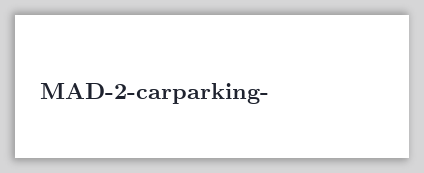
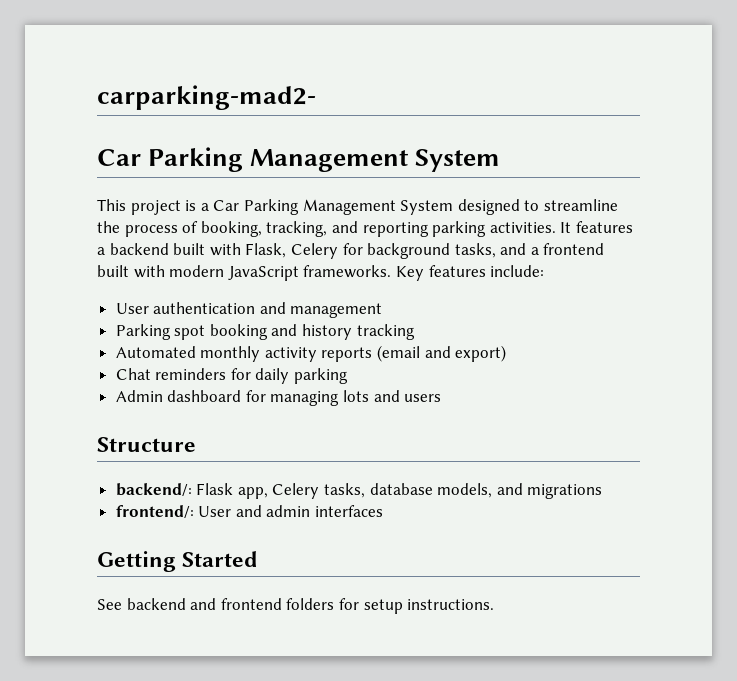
- MAD-2-carparking-
+ carparking-mad2-
+ Car Parking Management System
+ This project is a Car Parking Management System designed to streamline the process of booking, tracking, and reporting parking activities. It features a backend built with Flask, Celery for background tasks, and a frontend built with modern JavaScript frameworks. Key features include:
+ User authentication and management
+ Parking spot booking and history tracking
+ Automated monthly activity reports (email and export)
+ Chat reminders for daily parking
+ Admin dashboard for managing lots and users
+ Structure
+ backend/: Flask app, Celery tasks, database models, and migrations
+ frontend/: User and admin interfaces
+ Getting Started
+ See backend and frontend folders for setup instructions.

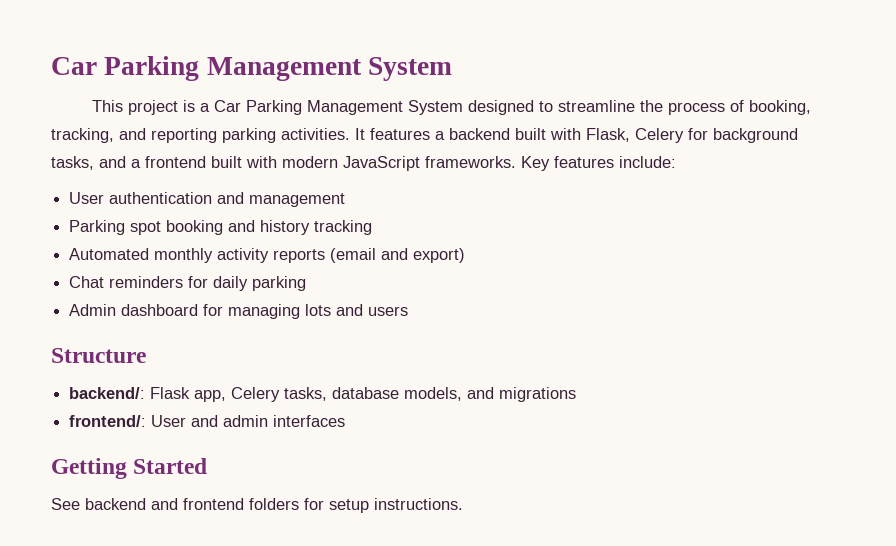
- carparking-mad2-

